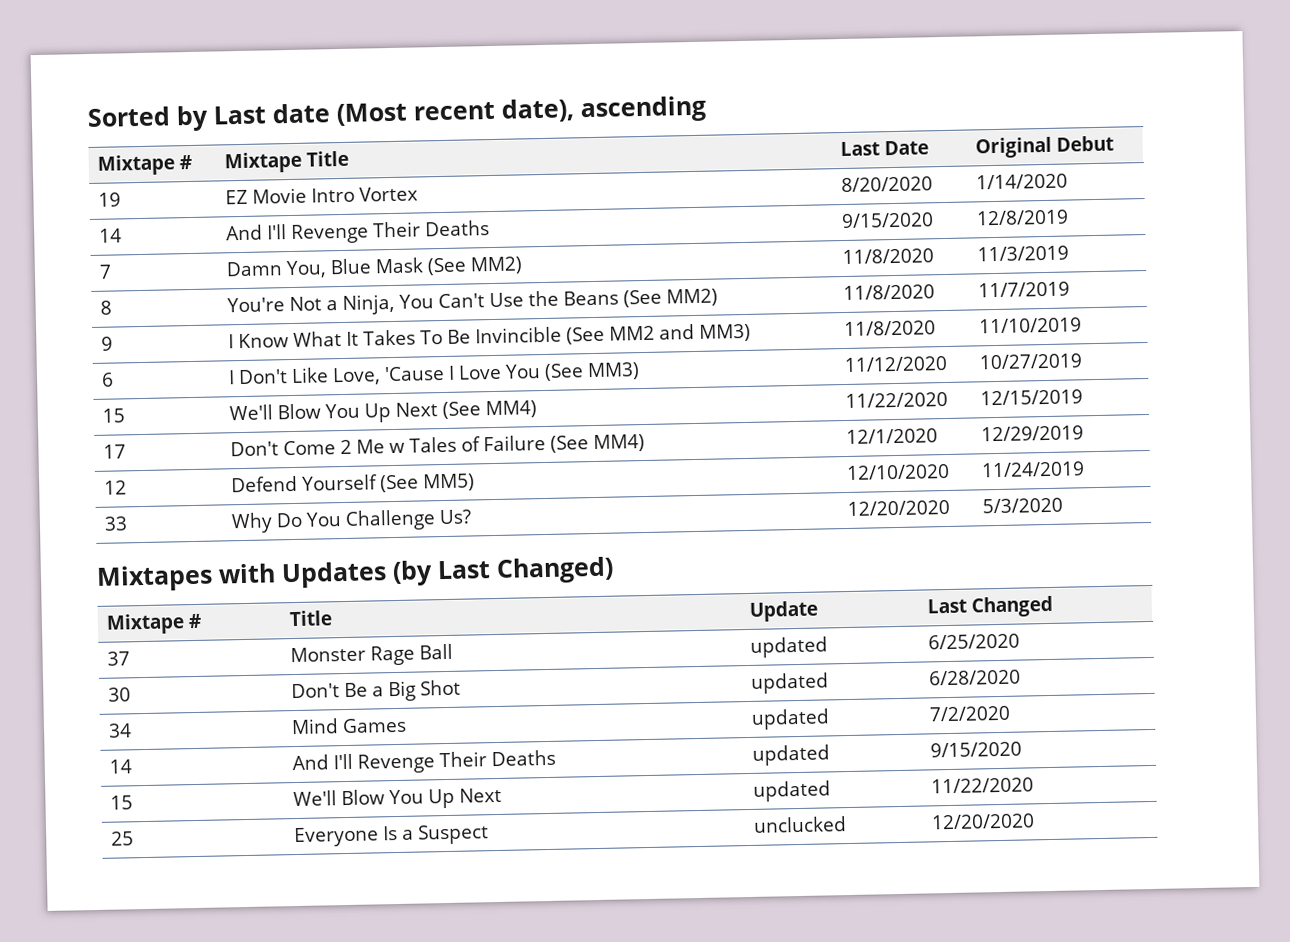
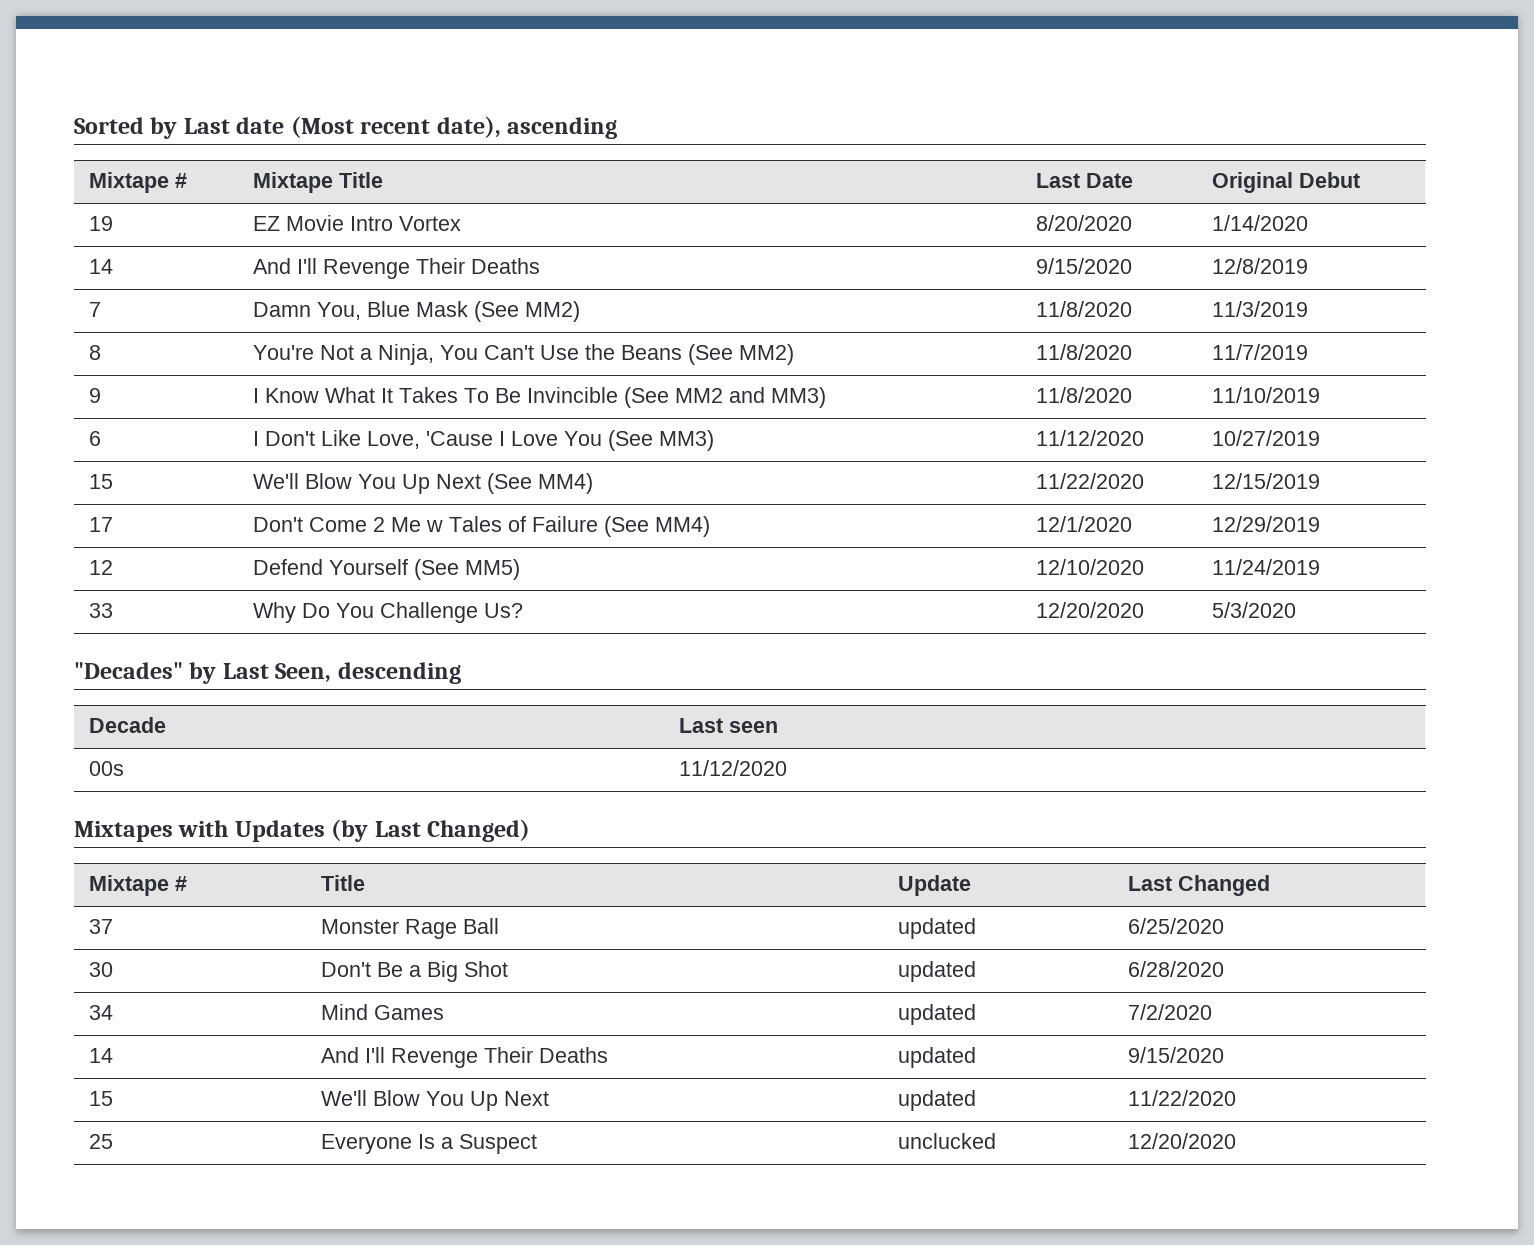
+ "Decades" by Last Seen, descending
+ Decade | Last seen
+ 00s | 11/12/2020

